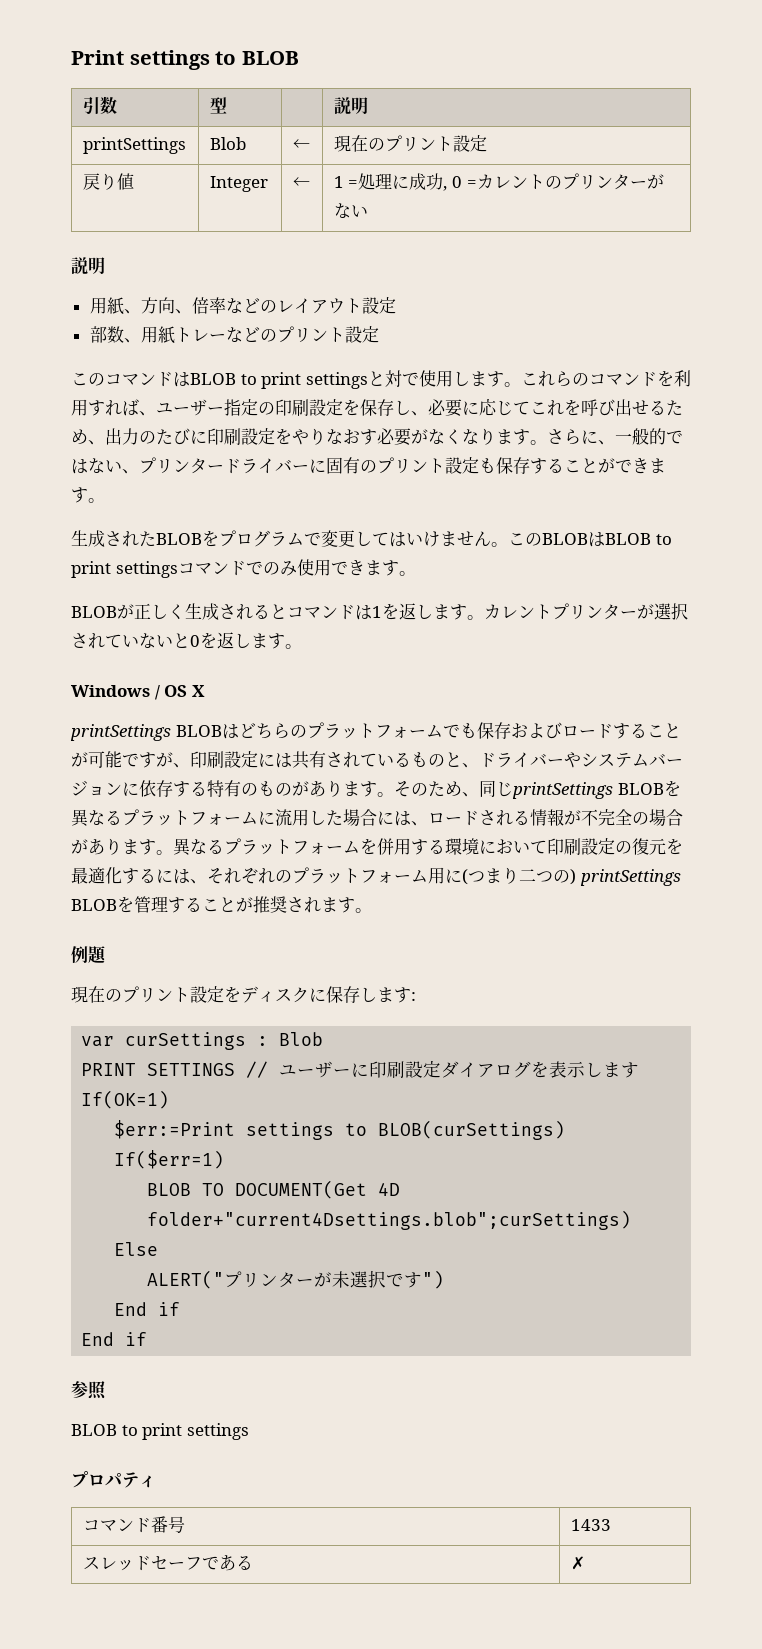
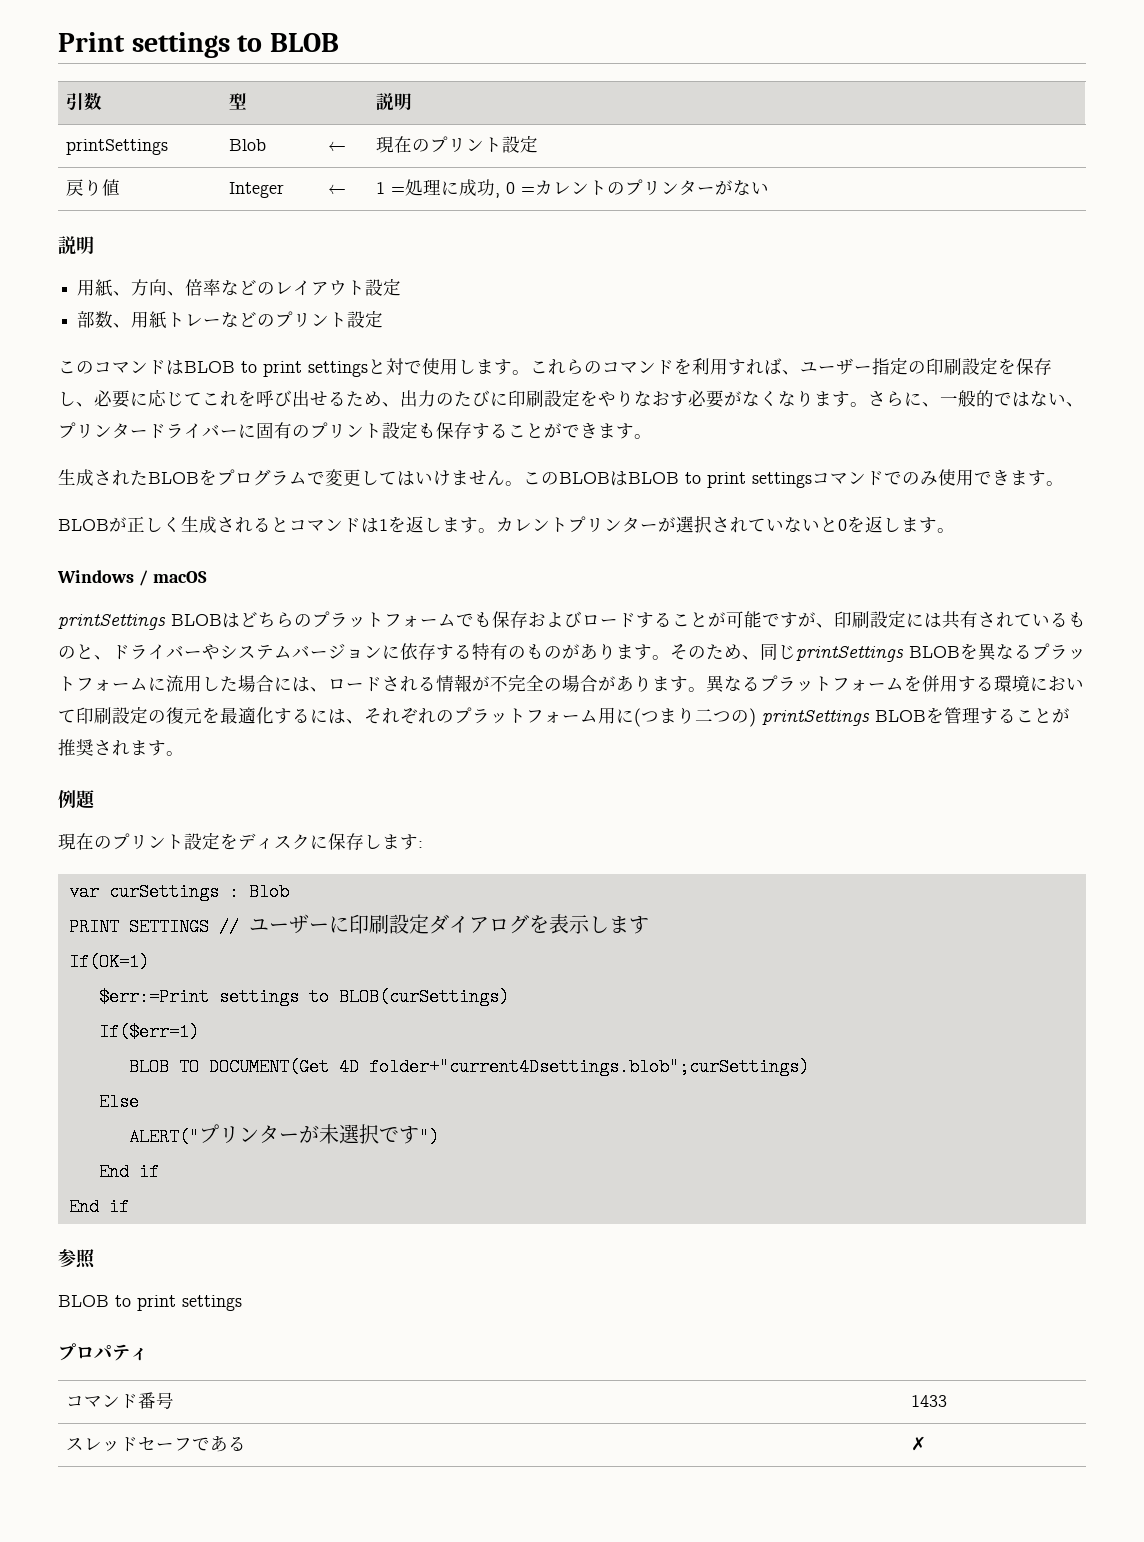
- Windows / OS X
+ Windows / macOS

